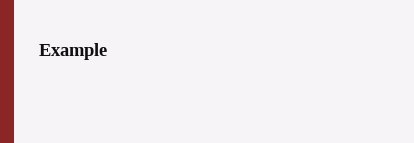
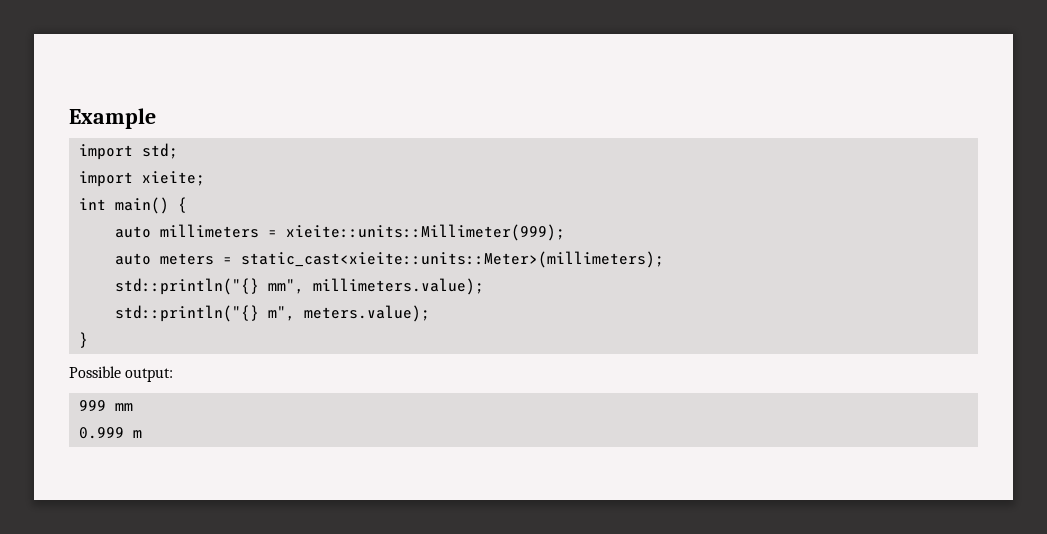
+ import std;
+ import xieite;
+ int main() {
+ auto millimeters = xieite::units::Millimeter(999);
+ auto meters = static_cast<xieite::units::Meter>(millimeters);
+ std::println("{} mm", millimeters.value);
+ std::println("{} m", meters.value);
+ }
+ Possible output:
+ 999 mm
+ 0.999 m

